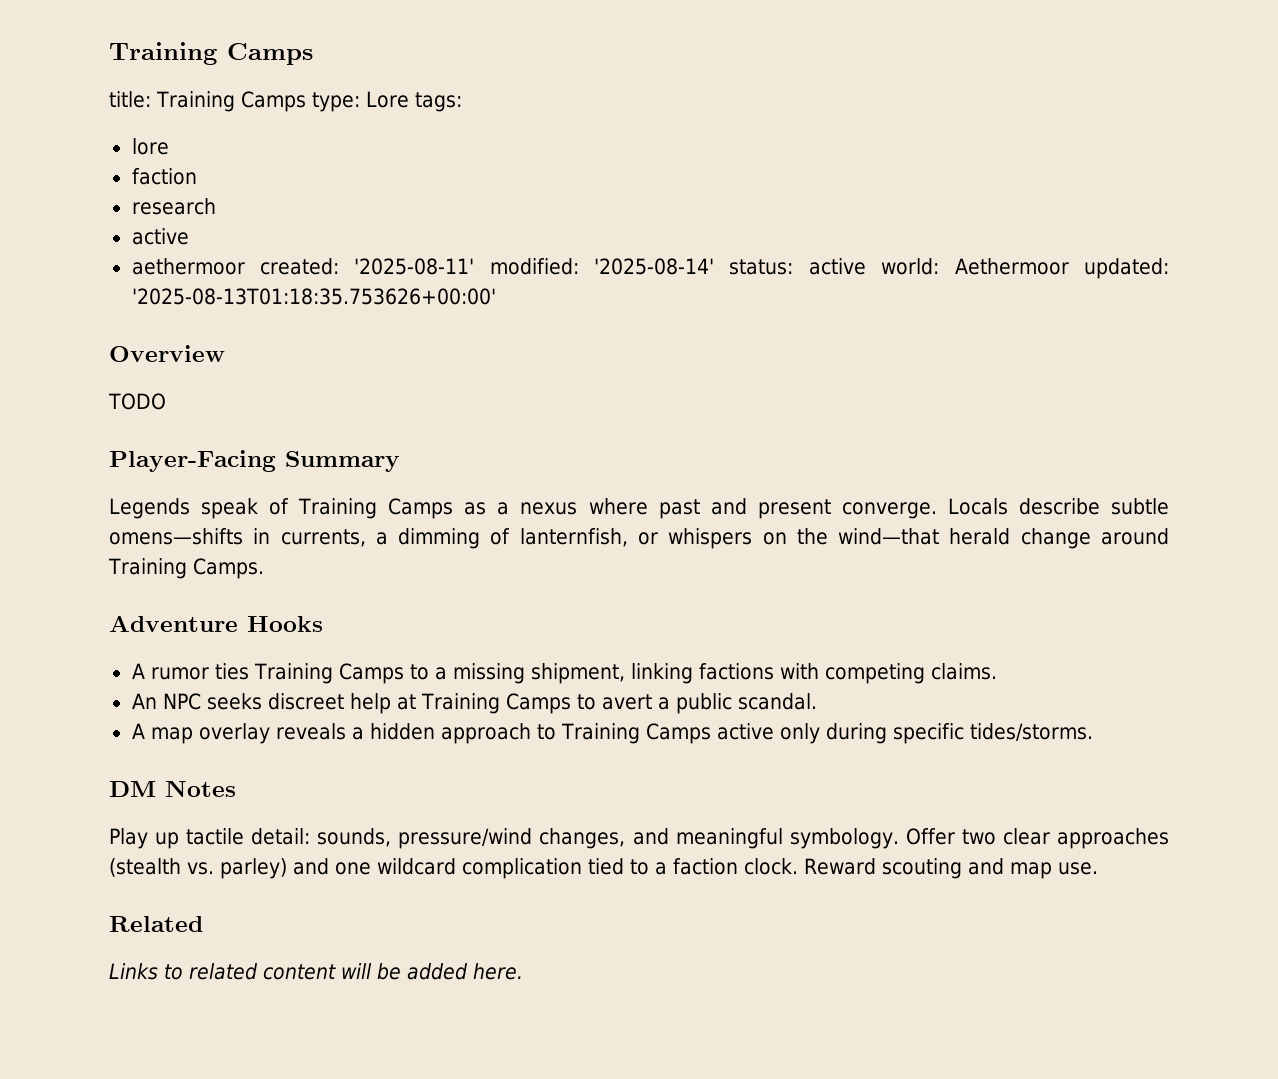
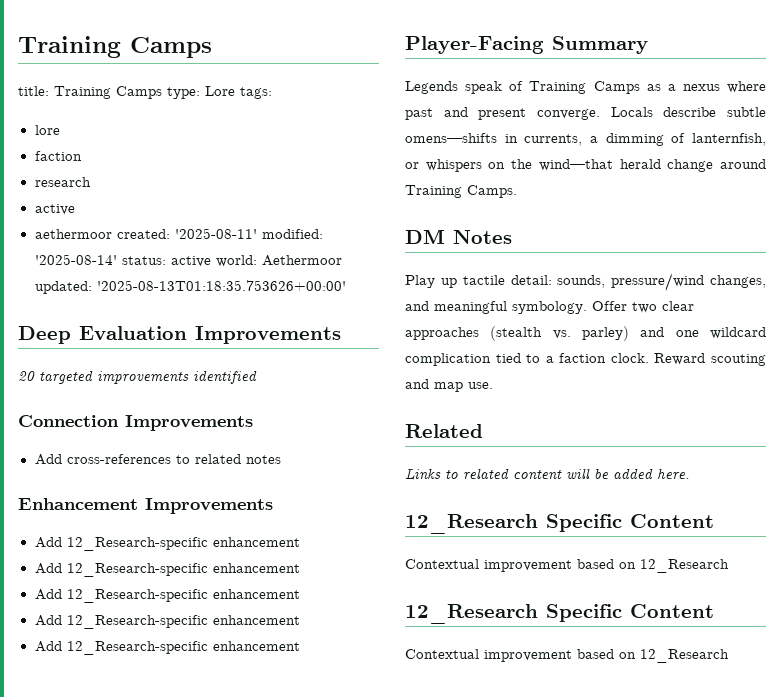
- Overview
- TODO
+ Deep Evaluation Improvements
+ 20 targeted improvements identified
+ Connection Improvements
+ Add cross-references to related notes
+ Enhancement Improvements
+ Add 12_Research-specific enhancement
+ Add 12_Research-specific enhancement
+ Add 12_Research-specific enhancement
+ Add 12_Research-specific enhancement
+ Add 12_Research-specific enhancement
- Adventure Hooks
- A rumor ties Training Camps to a missing shipment, linking factions with competing claims.
- An NPC seeks discreet help at Training Camps to avert a public scandal.
- A map overlay reveals a hidden approach to Training Camps active only during specific tides/storms.
  Links to related content will be added here.
+ 12_Research Specific Content
+ Contextual improvement based on 12_Research
+ 12_Research Specific Content
+ Contextual improvement based on 12_Research

